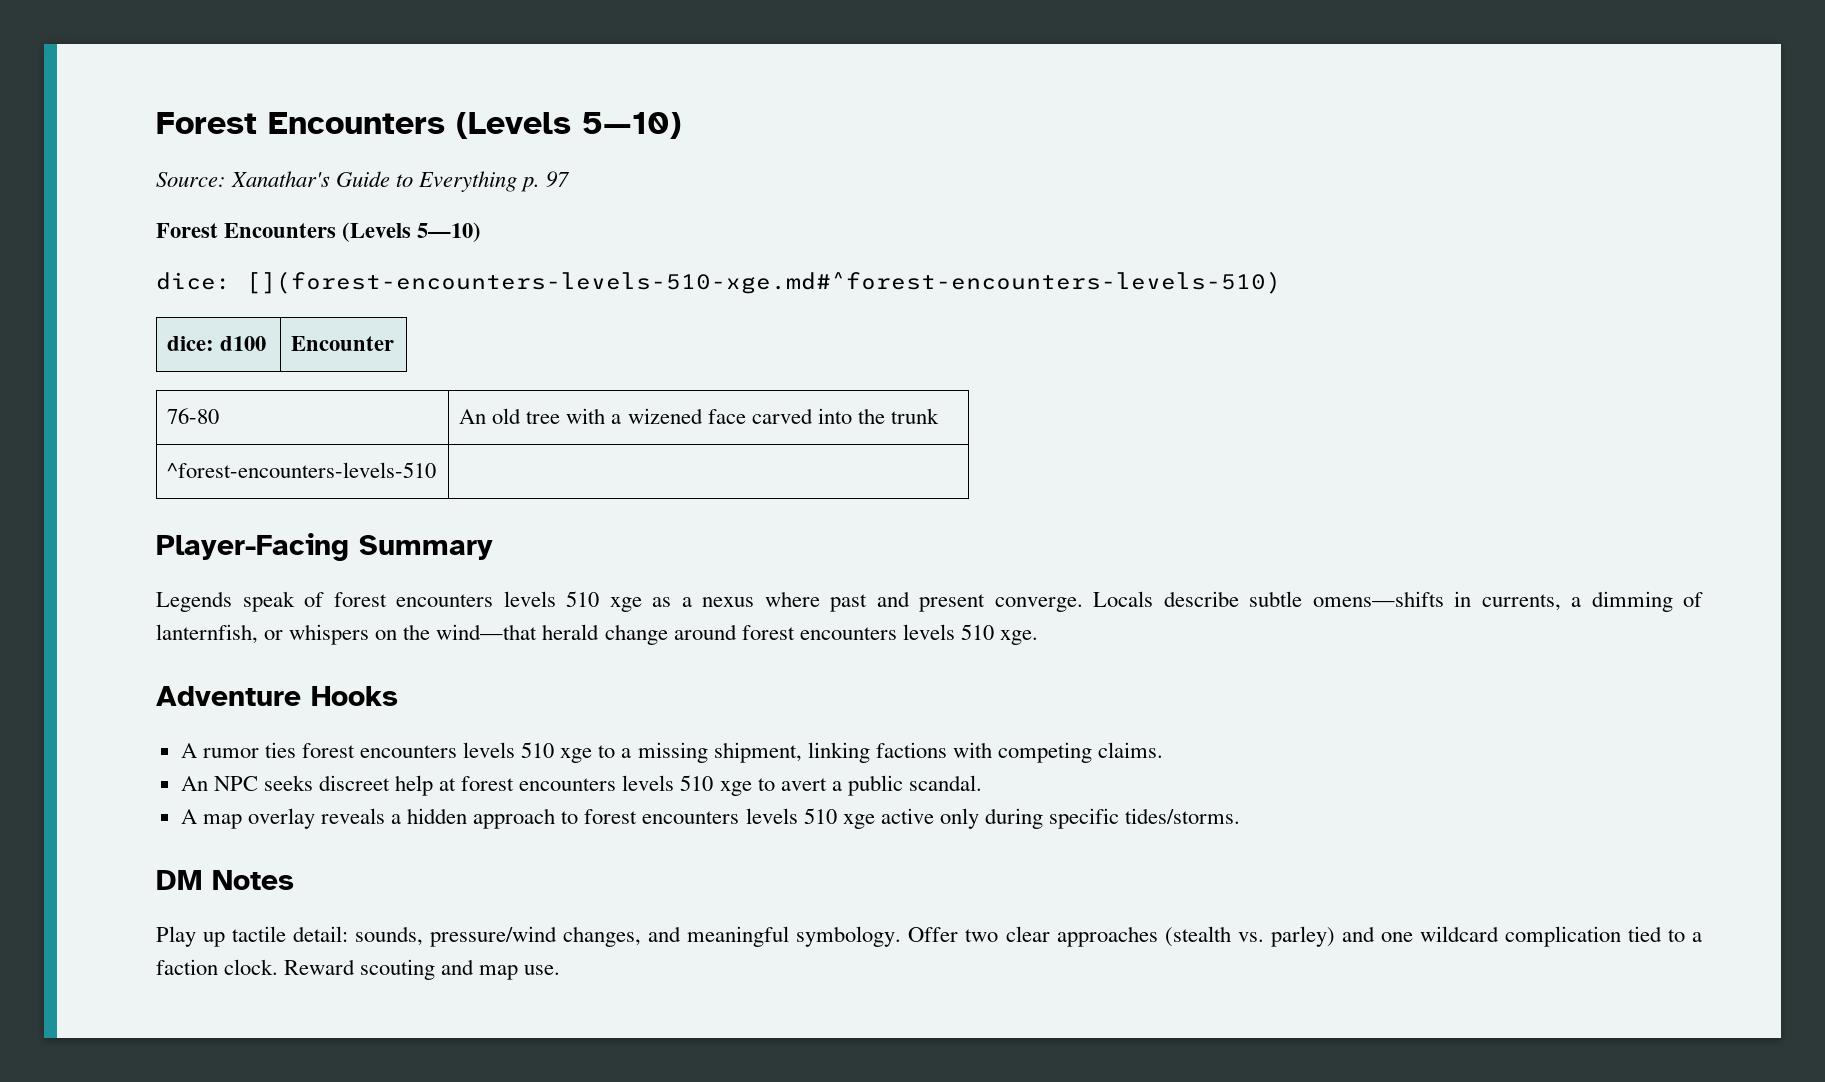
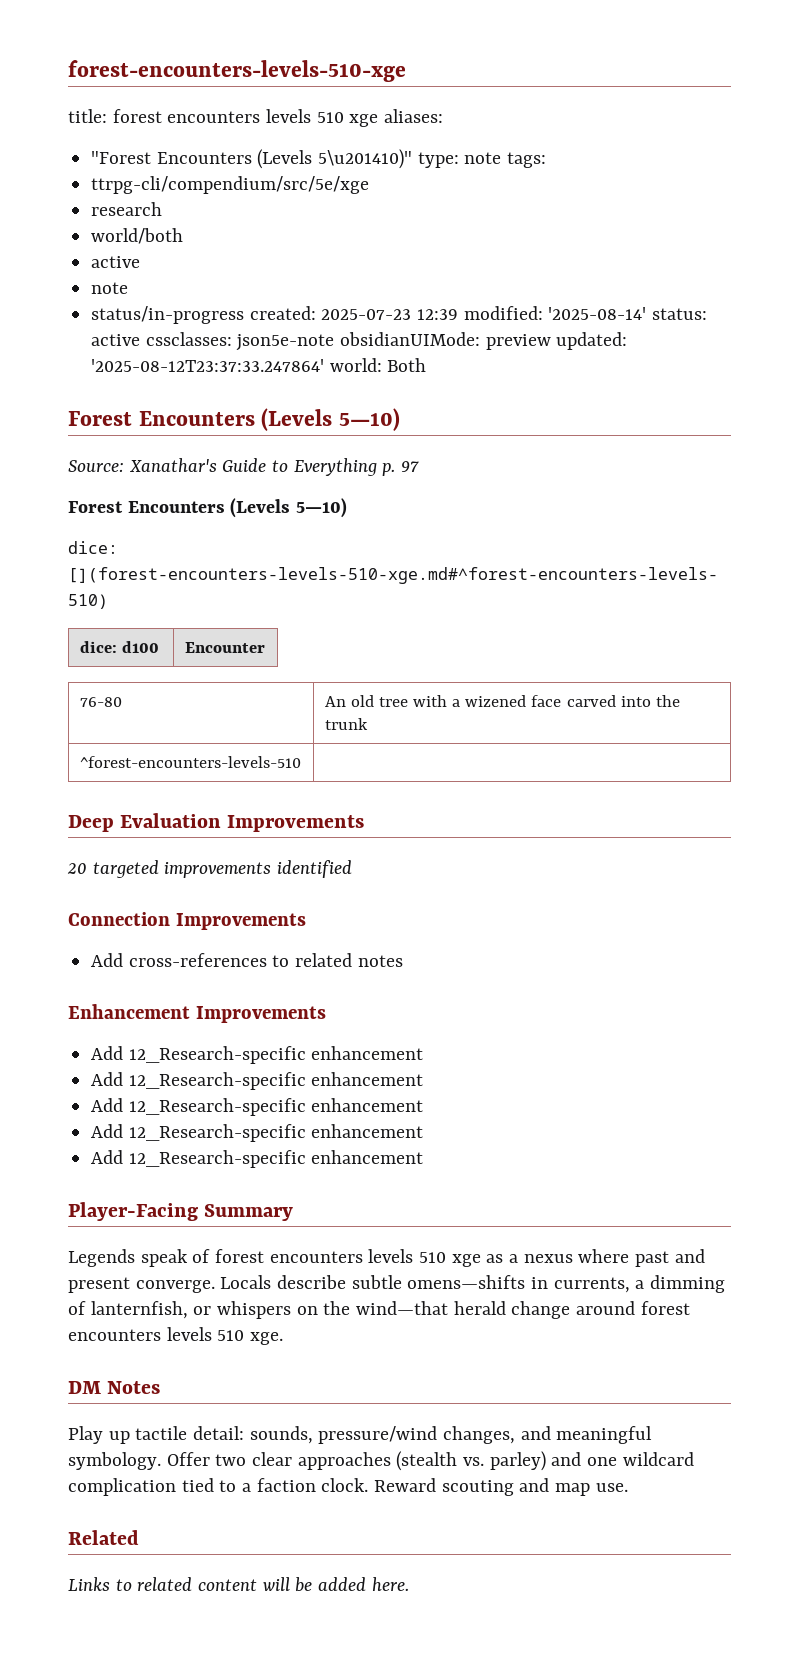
+ forest-encounters-levels-510-xge
+ title: forest encounters levels 510 xge aliases:
+ "Forest Encounters (Levels 5\u201410)" type: note tags:
+ ttrpg-cli/compendium/src/5e/xge
+ research
+ world/both
+ active
+ note
+ status/in-progress created: 2025-07-23 12:39 modified: '2025-08-14' status: active cssclasses: json5e-note obsidianUIMode: preview updated: '2025-08-12T23:37:33.247864' world: Both
+ Deep Evaluation Improvements
+ 20 targeted improvements identified
+ Connection Improvements
+ Add cross-references to related notes
+ Enhancement Improvements
+ Add 12_Research-specific enhancement
+ Add 12_Research-specific enhancement
+ Add 12_Research-specific enhancement
+ Add 12_Research-specific enhancement
+ Add 12_Research-specific enhancement
- Adventure Hooks
- A rumor ties forest encounters levels 510 xge to a missing shipment, linking factions with competing claims.
- An NPC seeks discreet help at forest encounters levels 510 xge to avert a public scandal.
- A map overlay reveals a hidden approach to forest encounters levels 510 xge active only during specific tides/storms.
+ Related
+ Links to related content will be added here.

